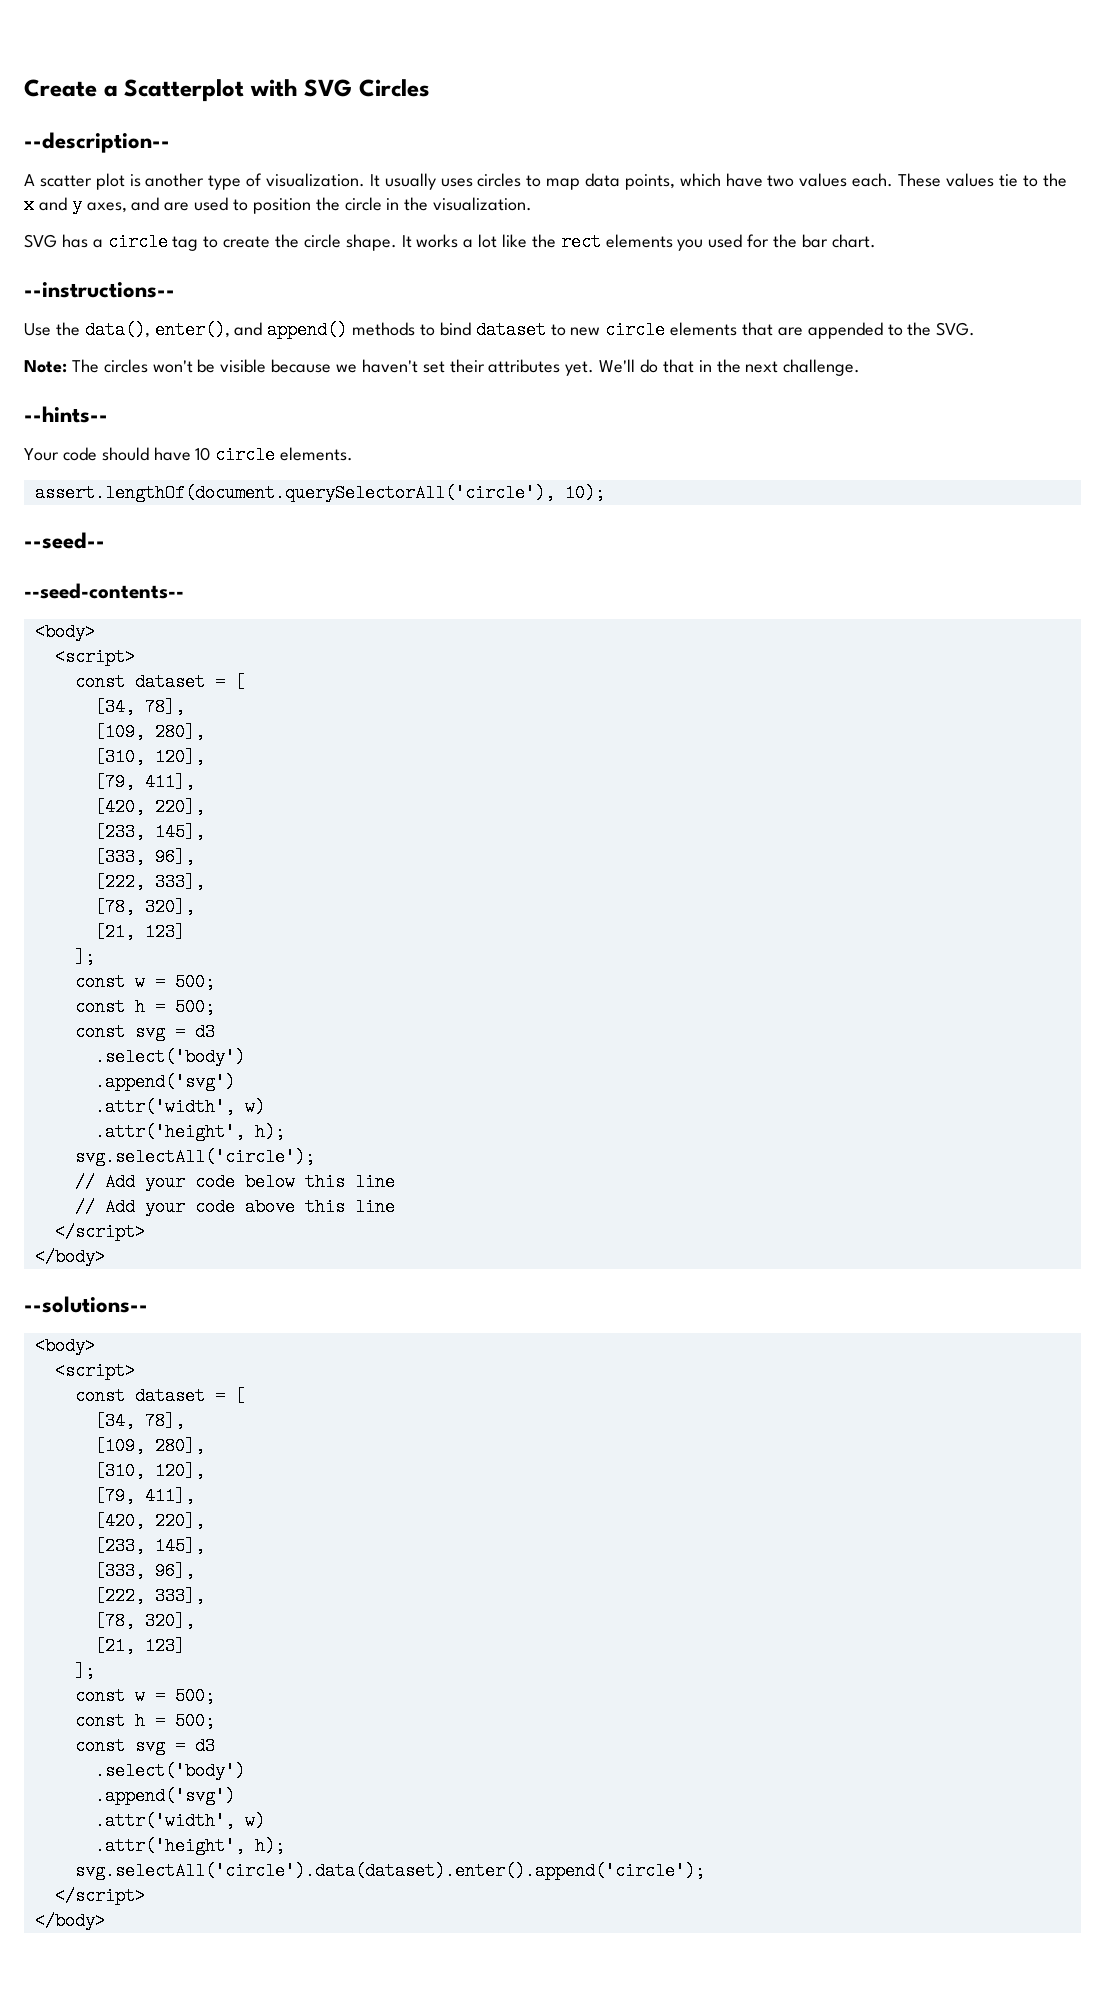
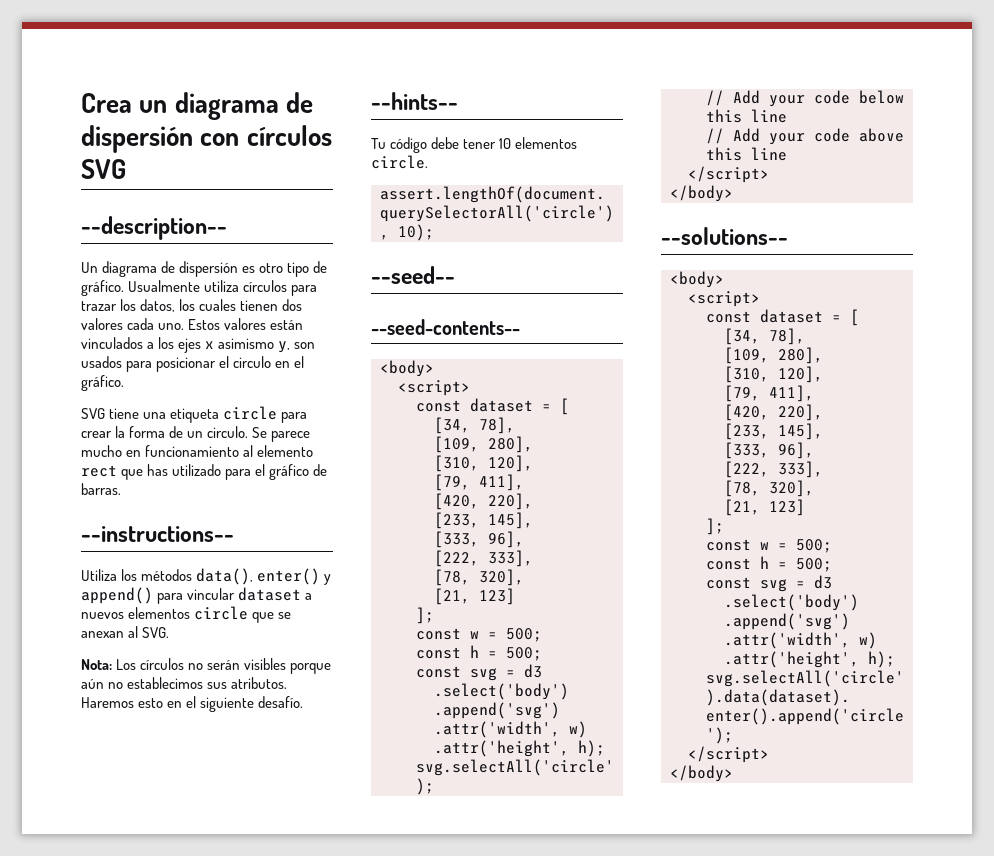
- Create a Scatterplot with SVG Circles
+ Crea un diagrama de dispersión con círculos SVG
- A scatter plot is another type of visualization. It usually uses circles to map data points, which have two values each. These values tie to the x and y axes, and are used to position the circle in the visualization.
- SVG has a circle tag to create the circle shape. It works a lot like the rect elements you used for the bar chart.
+ Un diagrama de dispersión es otro tipo de gráfico. Usualmente utiliza círculos para trazar los datos, los cuales tienen dos valores cada uno. Estos valores están vinculados a los ejes x asimismo y, son usados para posicionar el circulo en el gráfico.
+ SVG tiene una etiqueta circle para crear la forma de un circulo. Se parece mucho en funcionamiento al elemento rect que has utilizado para el gráfico de barras.
  --instructions--
- Use the data(), enter(), and append() methods to bind dataset to new circle elements that are appended to the SVG.
- Note: The circles won't be visible because we haven't set their attributes yet. We'll do that in the next challenge.
+ Utiliza los métodos data(), enter() y append() para vincular dataset a nuevos elementos circle que se anexan al SVG.
+ Nota: Los círculos no serán visibles porque aún no establecimos sus atributos. Haremos esto en el siguiente desafío.
  --hints--
- Your code should have 10 circle elements.
+ Tu código debe tener 10 elementos circle.

